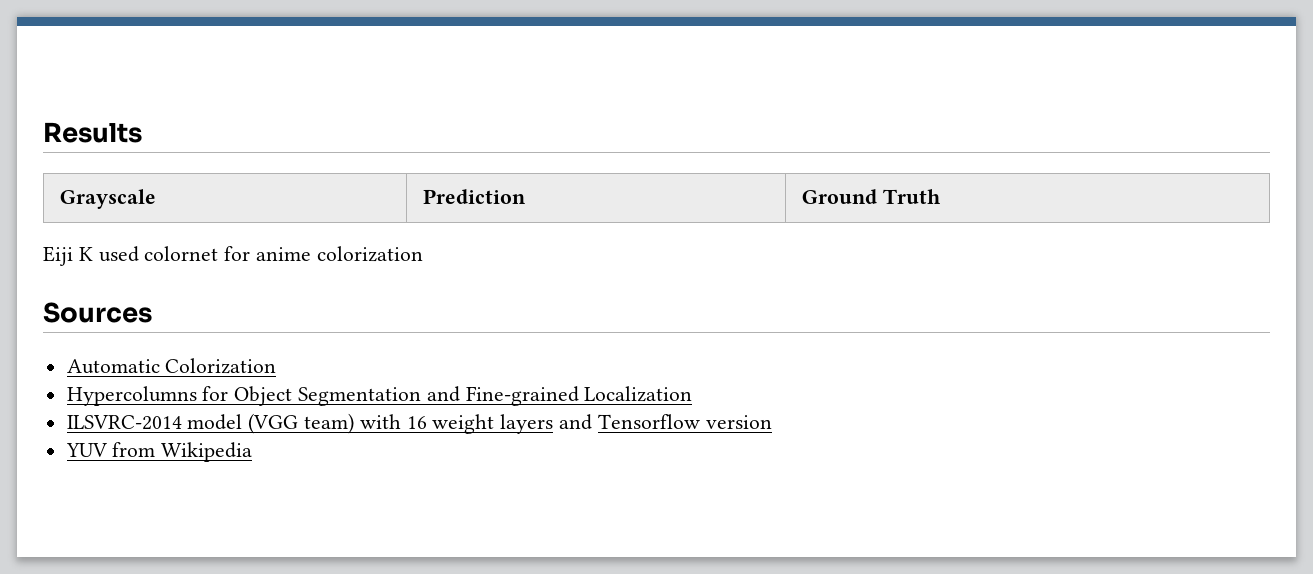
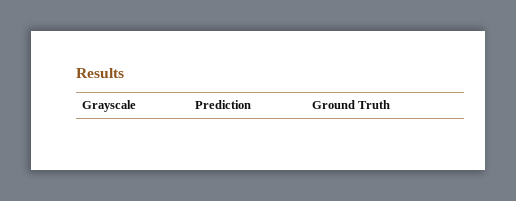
- Eiji K used colornet for anime colorization
- Sources
- Automatic Colorization
- Hypercolumns for Object Segmentation and Fine-grained Localization
- ILSVRC-2014 model (VGG team) with 16 weight layers and Tensorflow version
- YUV from Wikipedia

